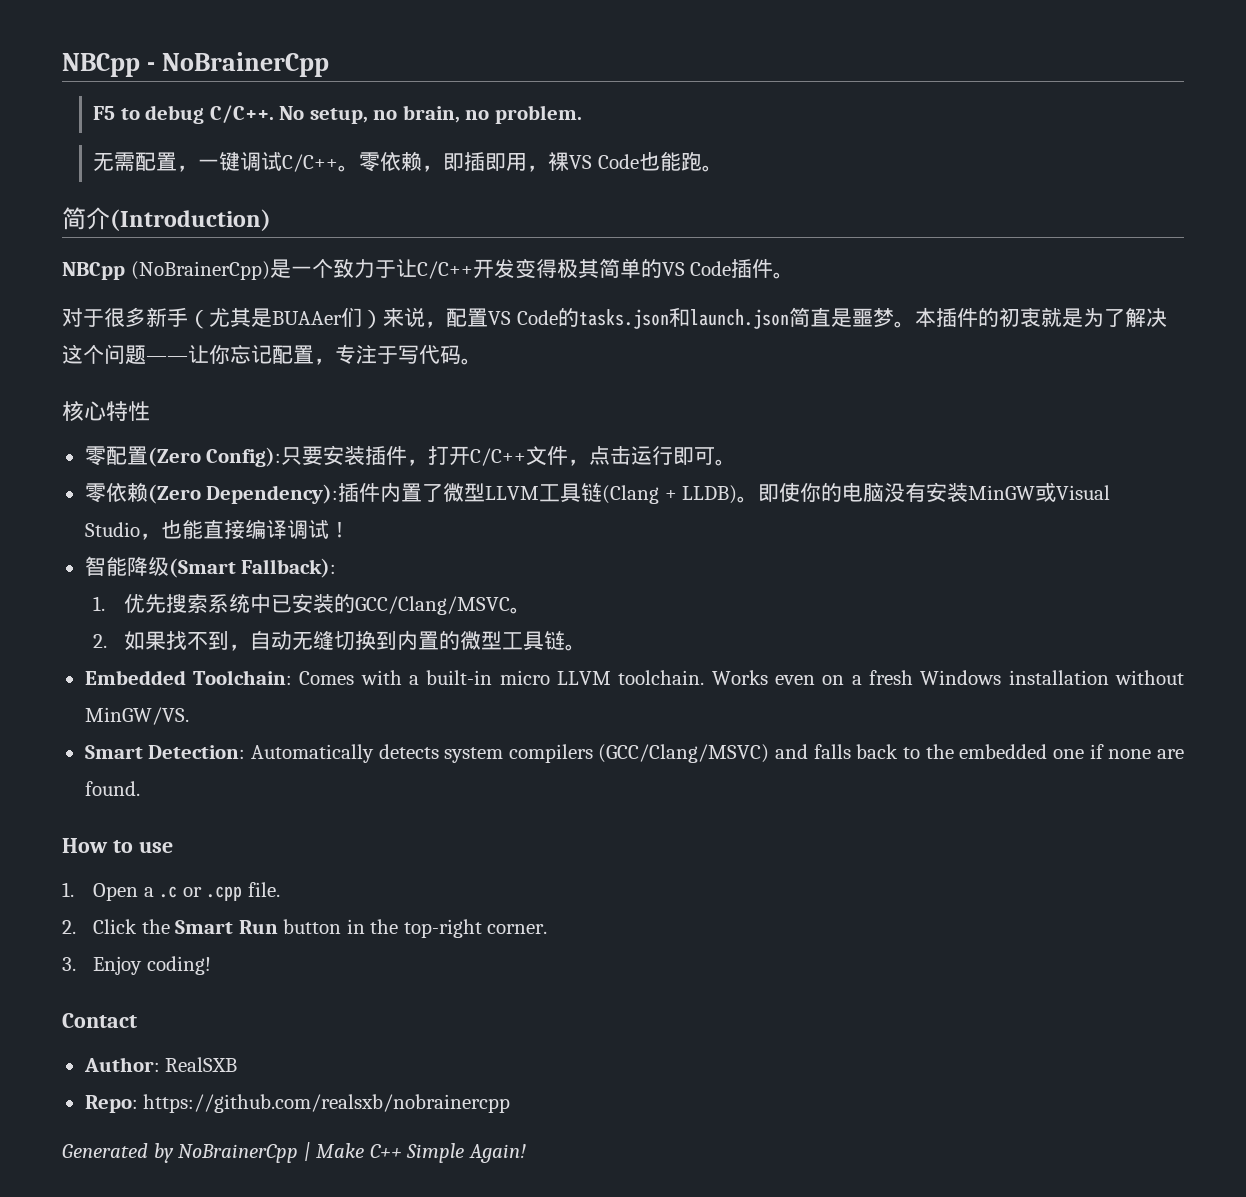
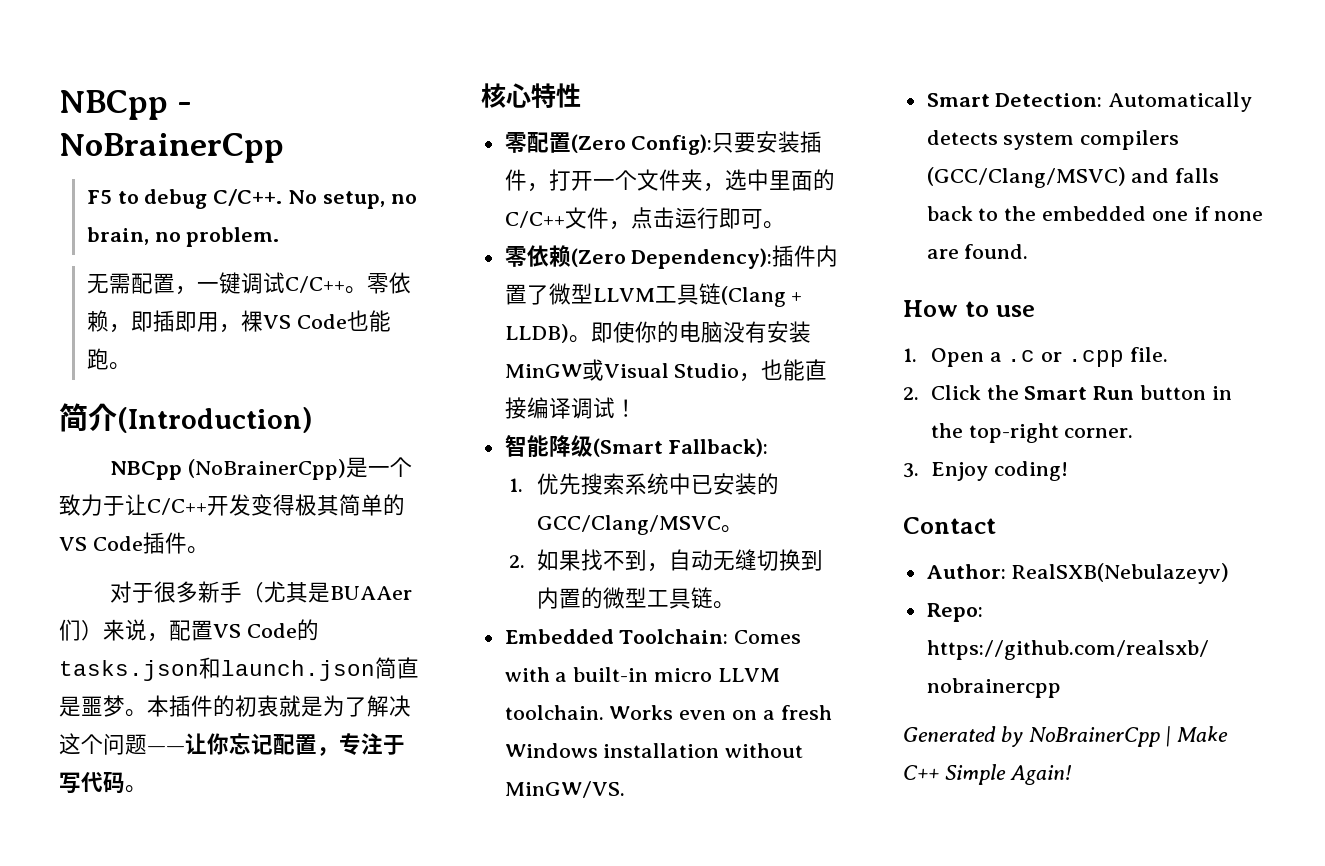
- 零配置(Zero Config):只要安装插件，打开C/C++文件，点击运行即可。
+ 零配置(Zero Config):只要安装插件，打开一个文件夹，选中里面的C/C++文件，点击运行即可。
- Author: RealSXB
+ Author: RealSXB(Nebulazeyv)

